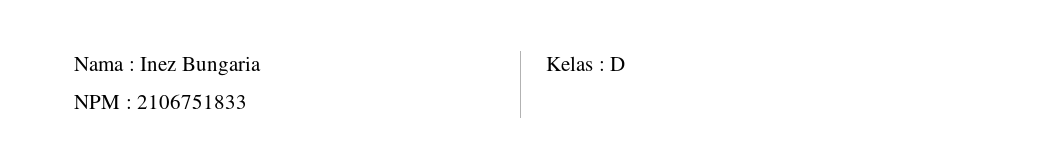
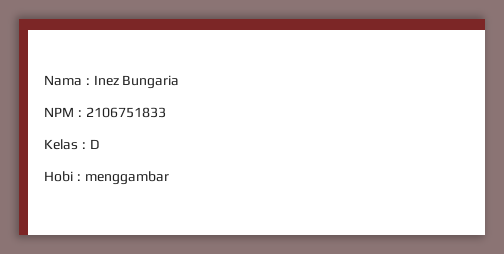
+ Hobi : menggambar

